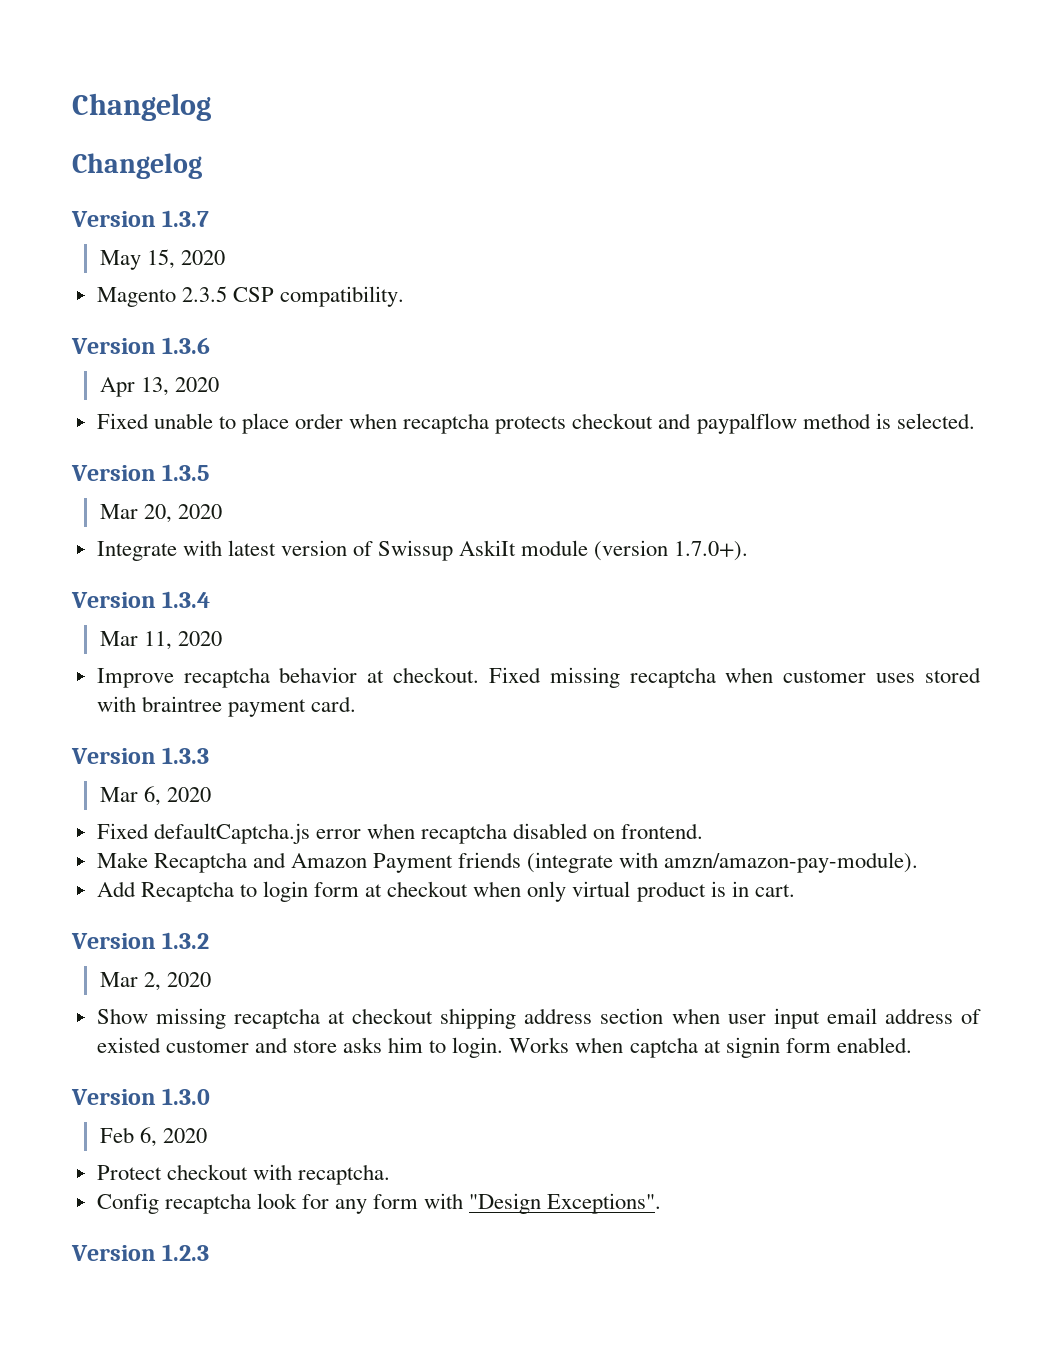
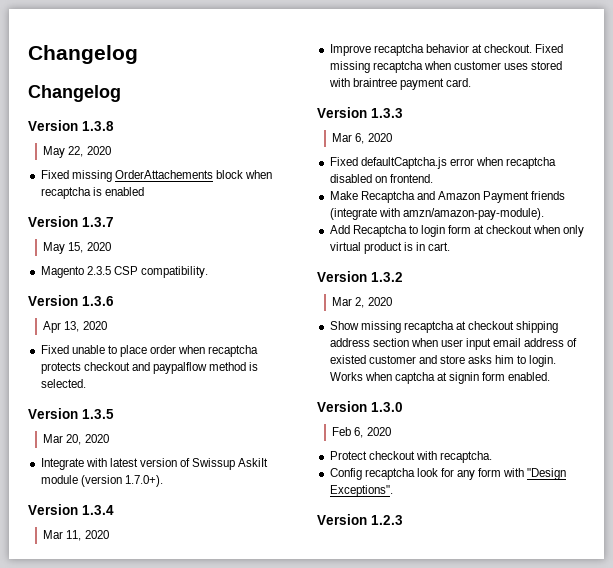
+ Version 1.3.8
+ May 22, 2020
+ Fixed missing OrderAttachements block when recaptcha is enabled

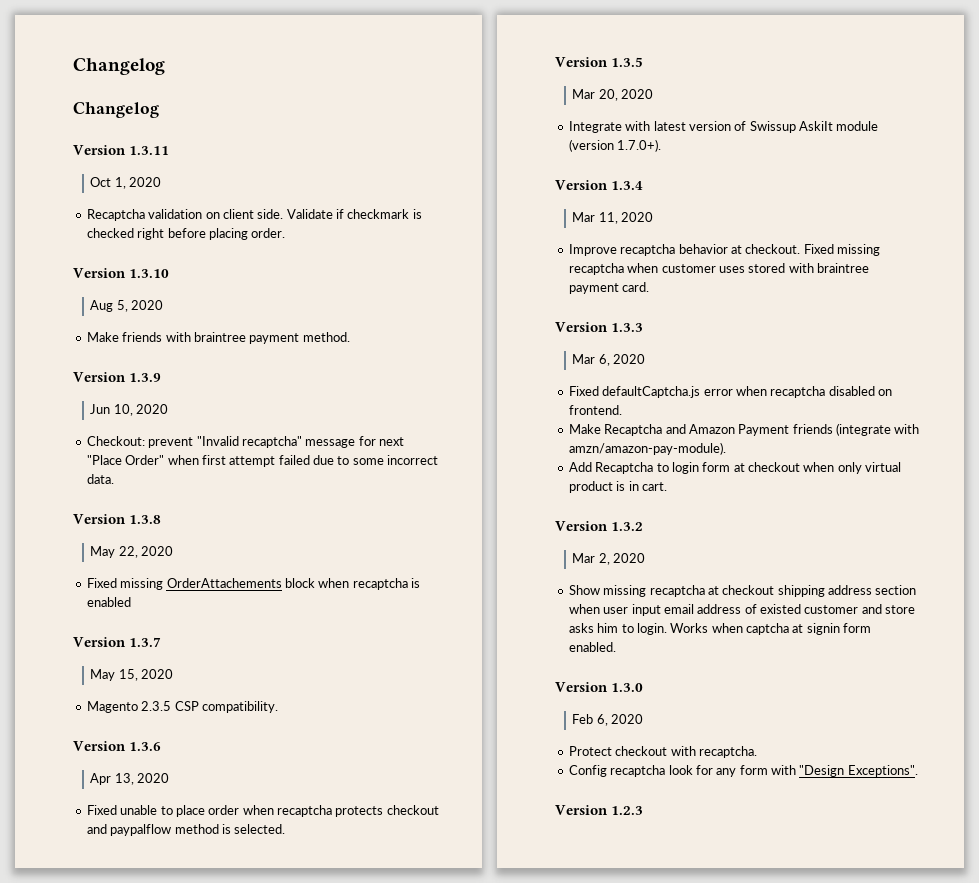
+ Version 1.3.11
+ Oct 1, 2020
+ Recaptcha validation on client side. Validate if checkmark is checked right before placing order.
+ Version 1.3.10
+ Aug 5, 2020
+ Make friends with braintree payment method.
+ Version 1.3.9
+ Jun 10, 2020
+ Checkout: prevent "Invalid recaptcha" message for next "Place Order" when first attempt failed due to some incorrect data.

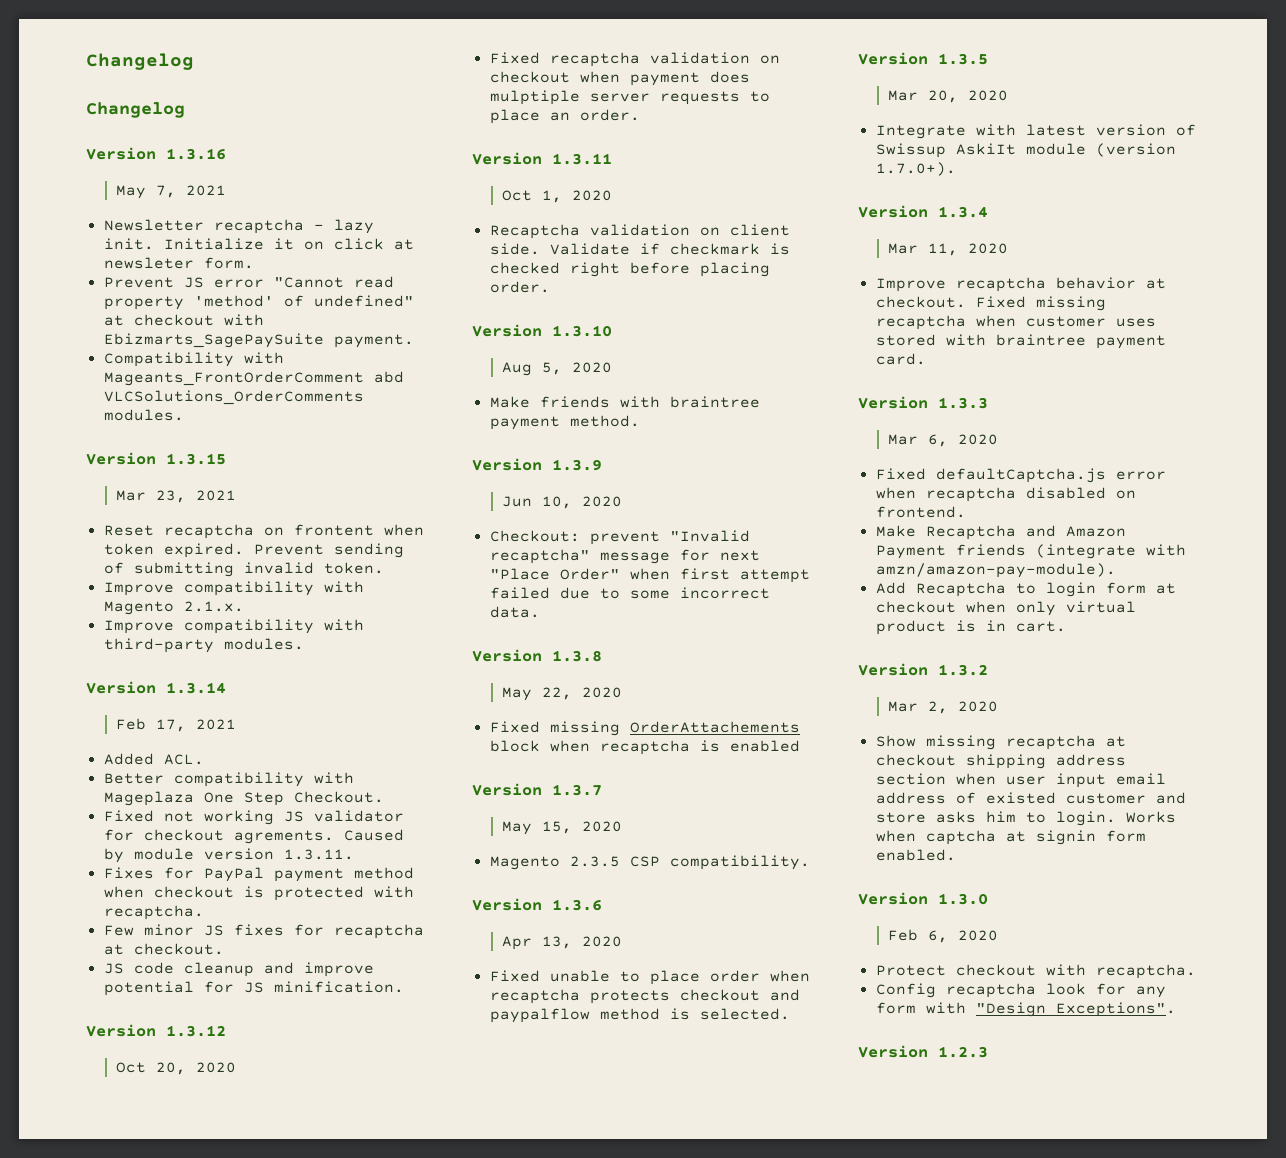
+ Version 1.3.16
+ May 7, 2021
+ Newsletter recaptcha - lazy init. Initialize it on click at newsleter form.
+ Prevent JS error "Cannot read property 'method' of undefined" at checkout with Ebizmarts_SagePaySuite payment.
+ Compatibility with Mageants_FrontOrderComment abd VLCSolutions_OrderComments modules.
+ Version 1.3.15
+ Mar 23, 2021
+ Reset recaptcha on frontent when token expired. Prevent sending of submitting invalid token.
+ Improve compatibility with Magento 2.1.x.
+ Improve compatibility with third-party modules.
+ Version 1.3.14
+ Feb 17, 2021
+ Added ACL.
+ Better compatibility with Mageplaza One Step Checkout.
+ Fixed not working JS validator for checkout agrements. Caused by module version 1.3.11.
+ Fixes for PayPal payment method when checkout is protected with recaptcha.
+ Few minor JS fixes for recaptcha at checkout.
+ JS code cleanup and improve potential for JS minification.
+ Version 1.3.12
+ Oct 20, 2020
+ Fixed recaptcha validation on checkout when payment does mulptiple server requests to place an order.

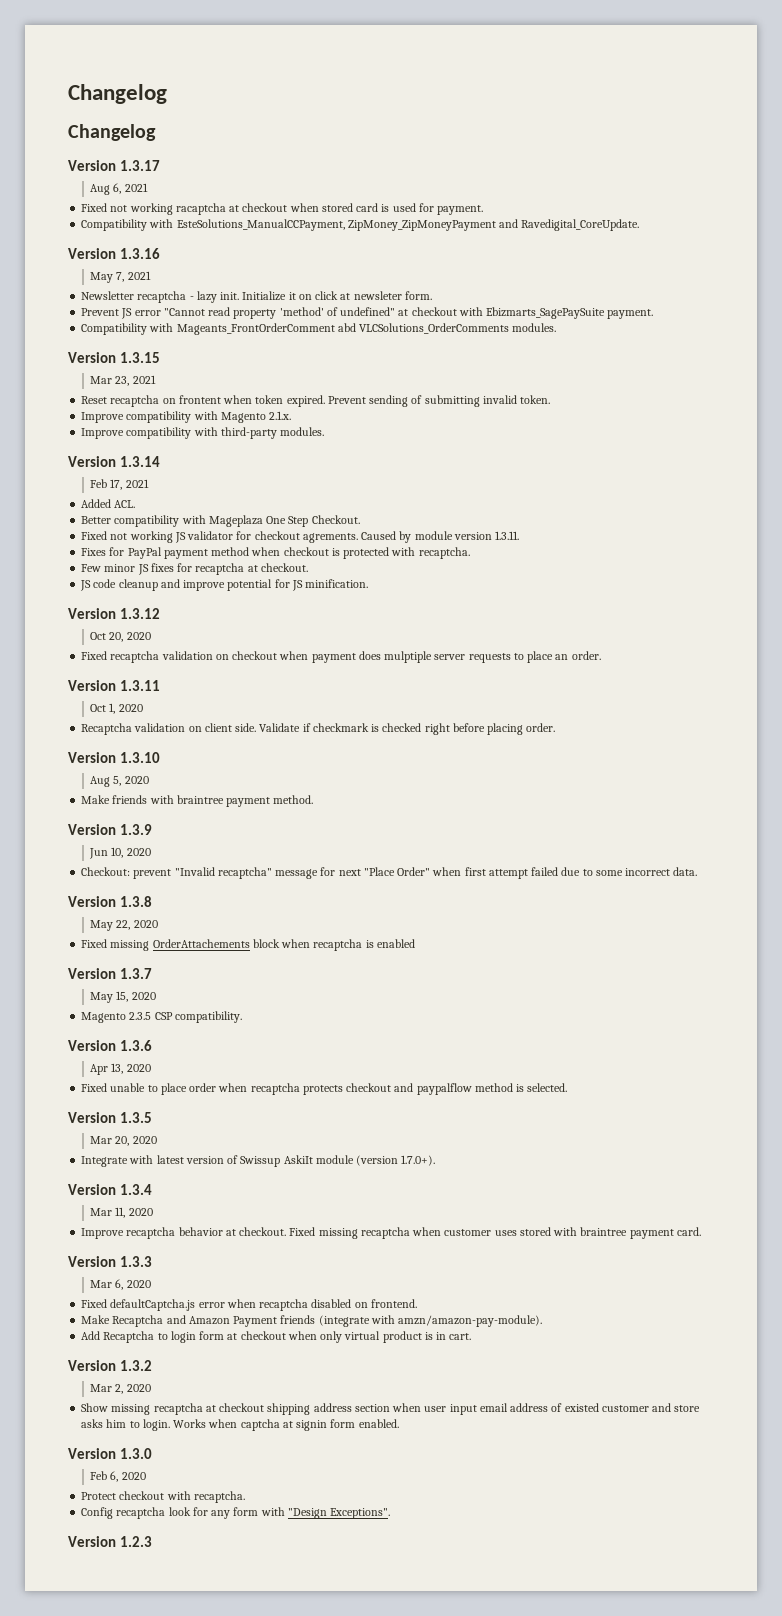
+ Version 1.3.17
+ Aug 6, 2021
+ Fixed not working racaptcha at checkout when stored card is used for payment.
+ Compatibility with EsteSolutions_ManualCCPayment, ZipMoney_ZipMoneyPayment and Ravedigital_CoreUpdate.

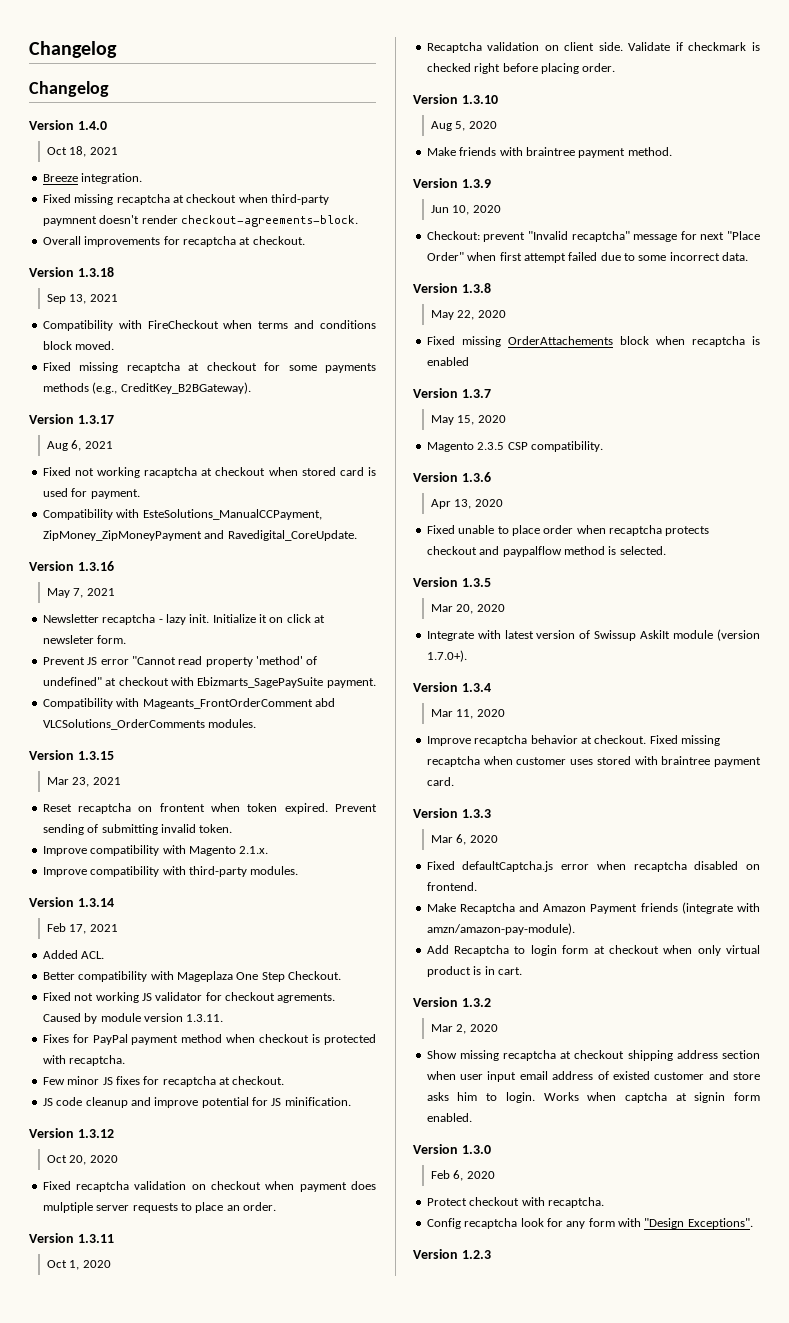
+ Version 1.4.0
+ Oct 18, 2021
+ Breeze integration.
+ Fixed missing recaptcha at checkout when third-party paymnent doesn't render checkout-agreements-block.
+ Overall improvements for recaptcha at checkout.
+ Version 1.3.18
+ Sep 13, 2021
+ Compatibility with FireCheckout when terms and conditions block moved.
+ Fixed missing recaptcha at checkout for some payments methods (e.g., CreditKey_B2BGateway).

